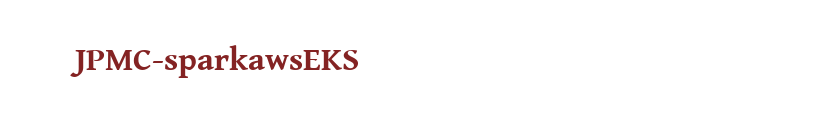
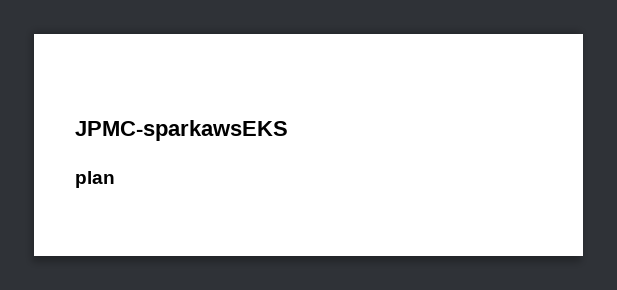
+ plan

